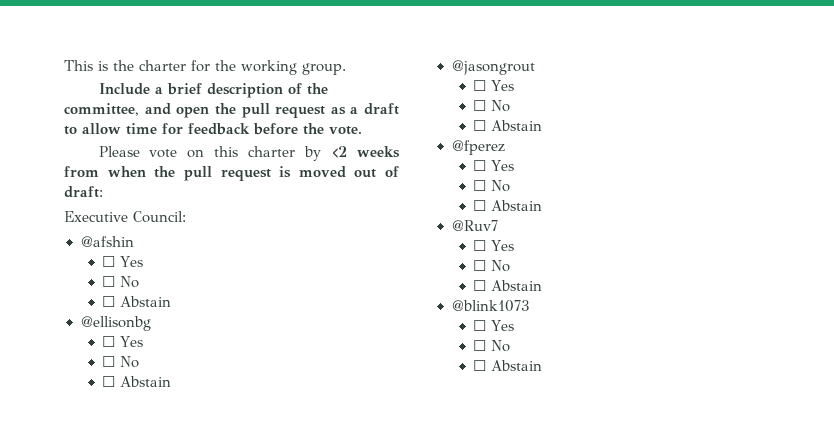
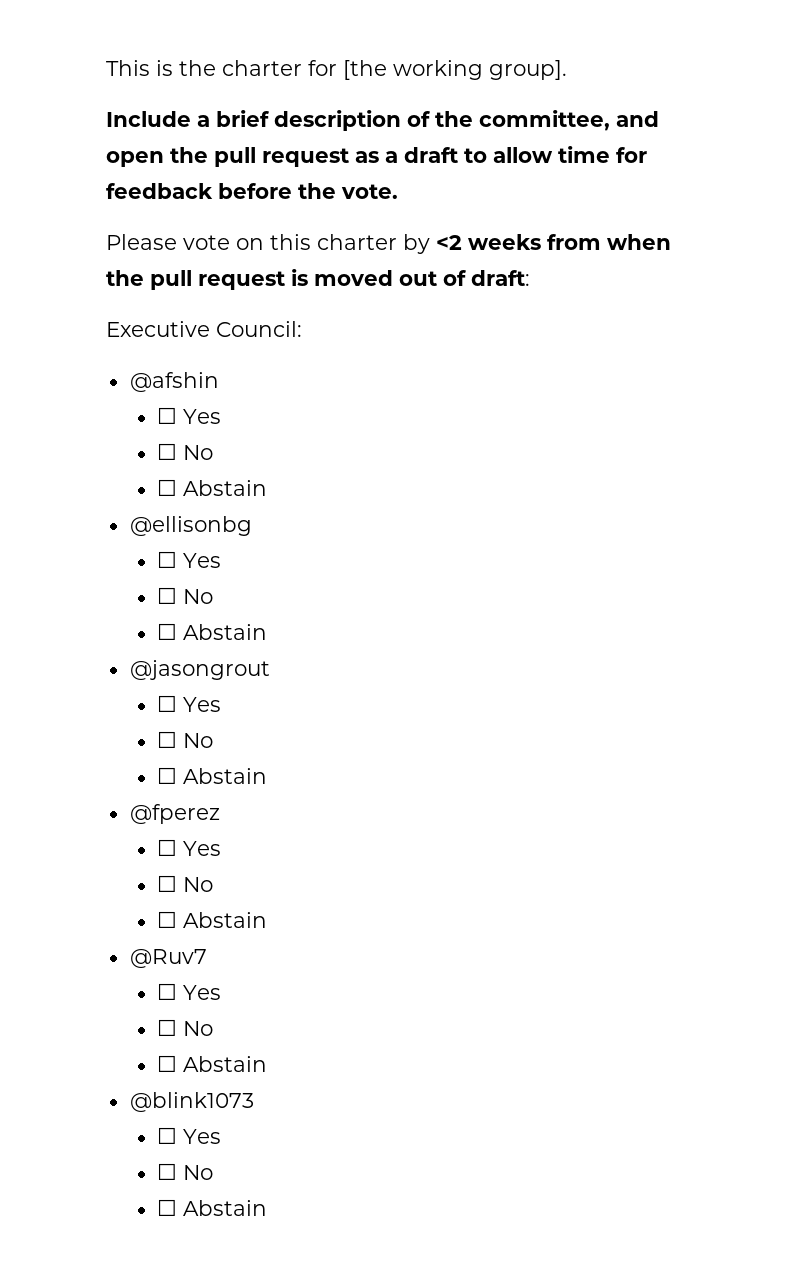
- This is the charter for the working group.
+ This is the charter for [the working group].

